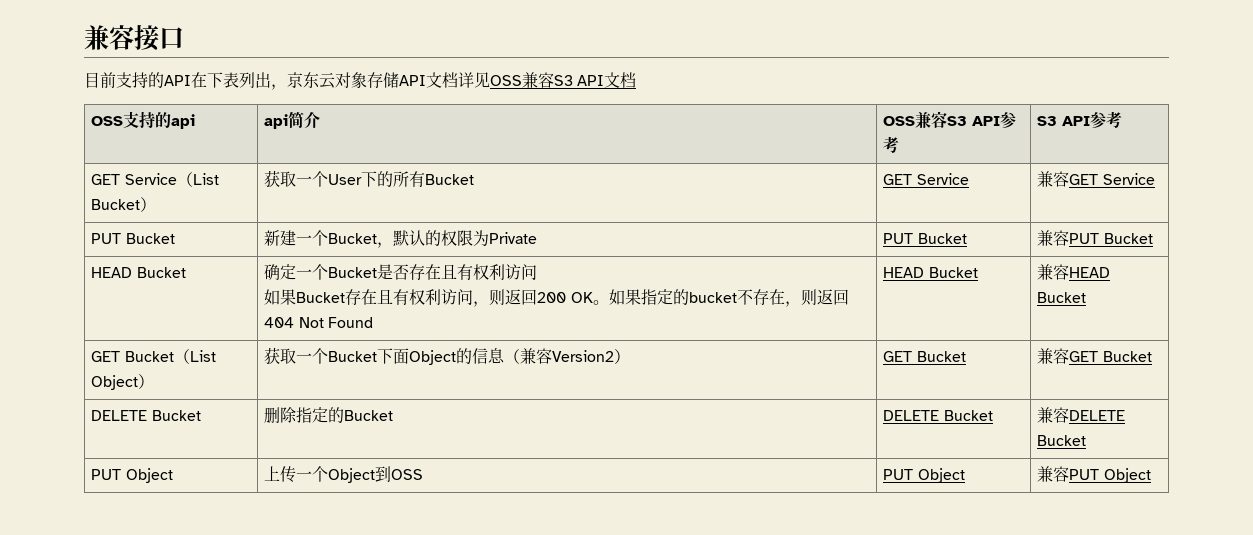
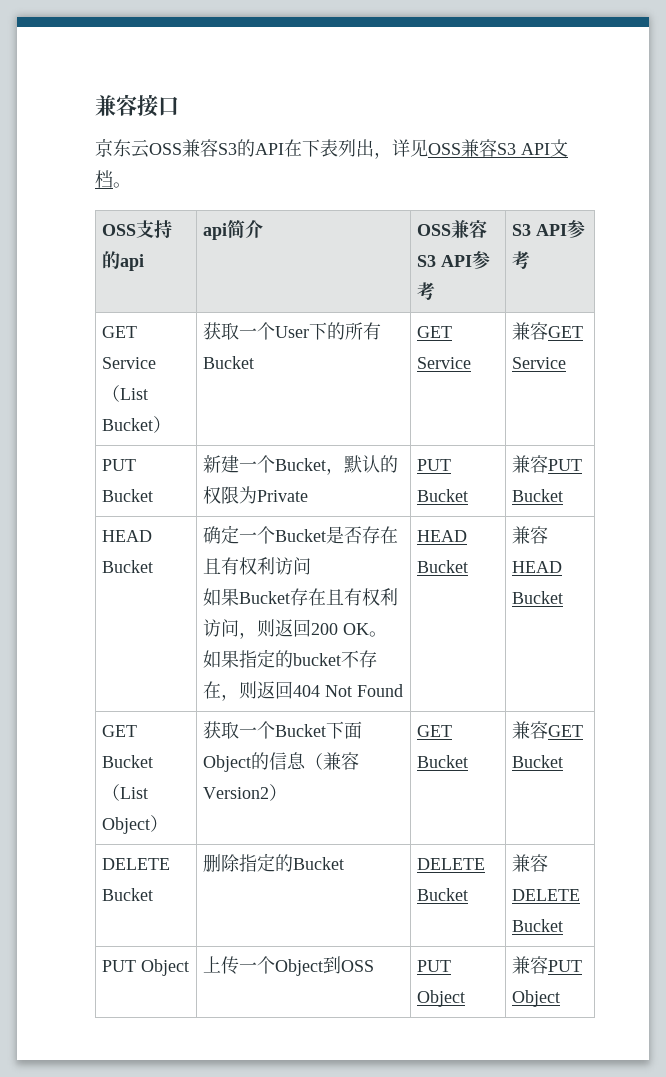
- 目前支持的API在下表列出，京东云对象存储API文档详见OSS兼容S3 API文档
+ 京东云OSS兼容S3的API在下表列出，详见OSS兼容S3 API文档。

